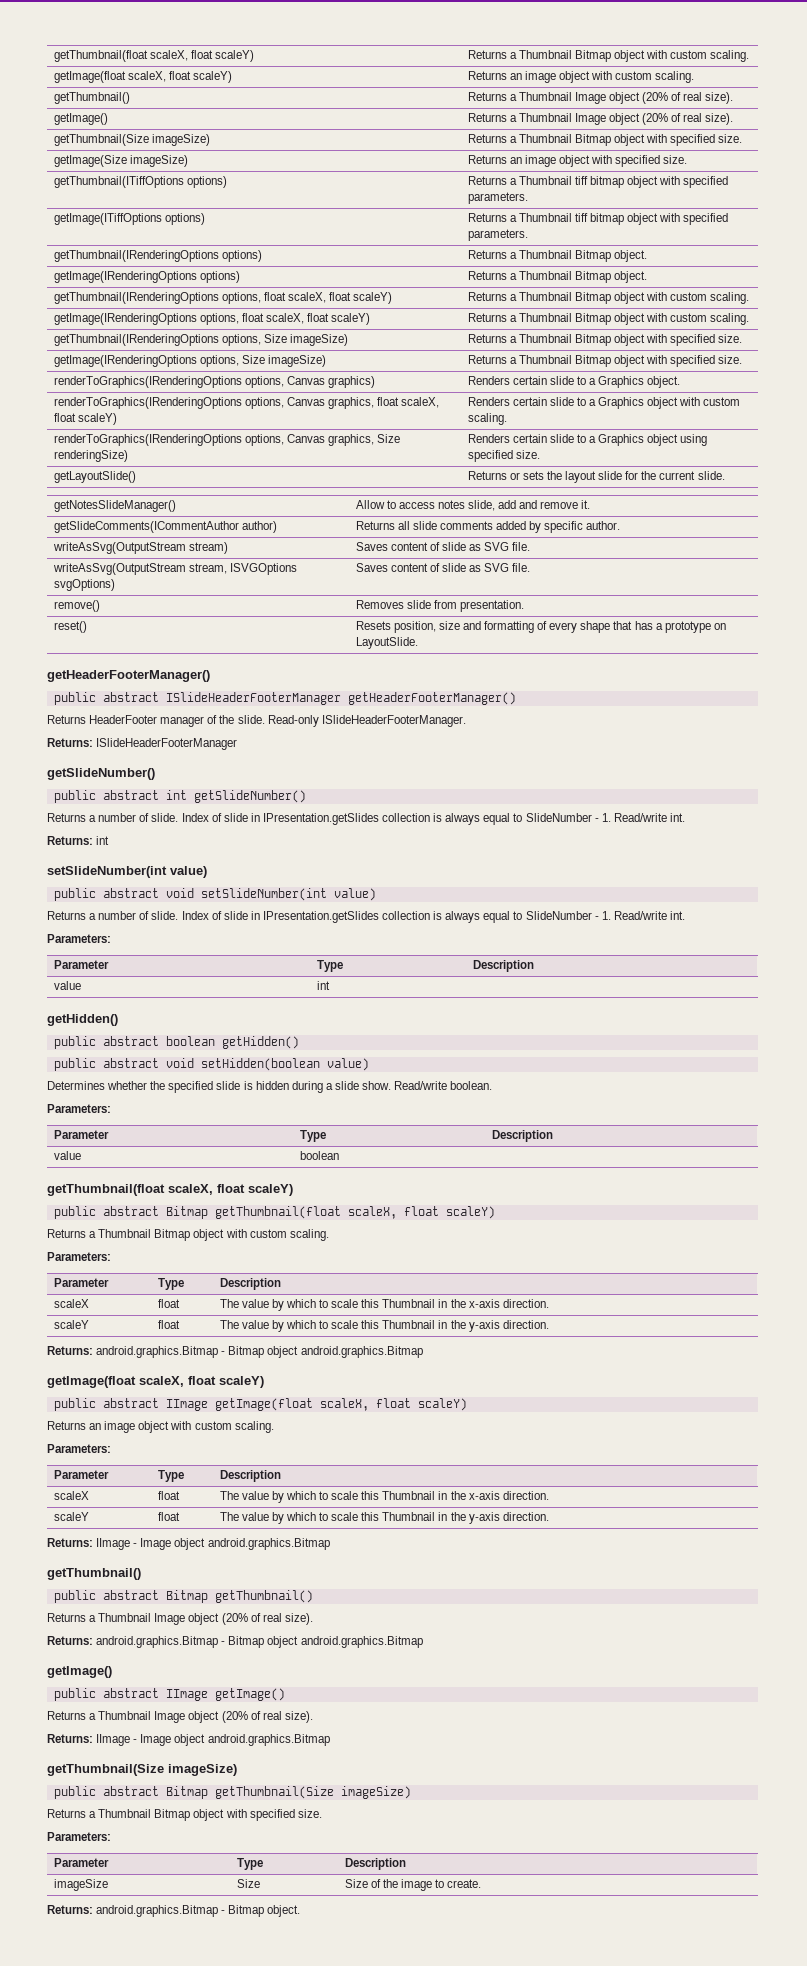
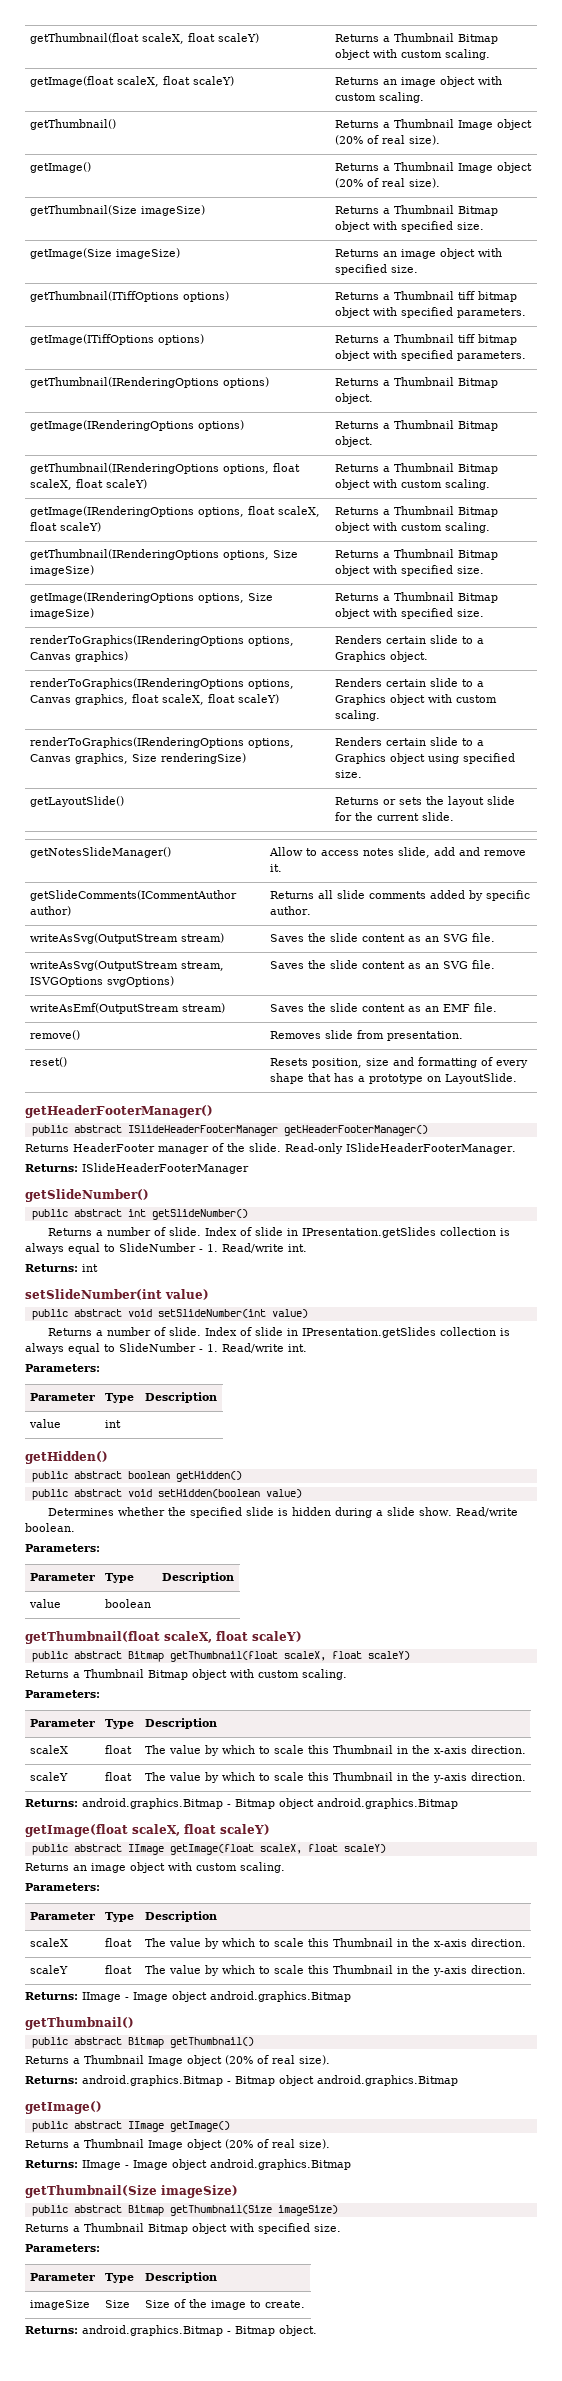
- writeAsSvg(OutputStream stream) | Saves content of slide as SVG file.
+ writeAsSvg(OutputStream stream) | Saves the slide content as an SVG file.
- writeAsSvg(OutputStream stream, ISVGOptions svgOptions) | Saves content of slide as SVG file.
+ writeAsSvg(OutputStream stream, ISVGOptions svgOptions) | Saves the slide content as an SVG file.
+ writeAsEmf(OutputStream stream) | Saves the slide content as an EMF file.

